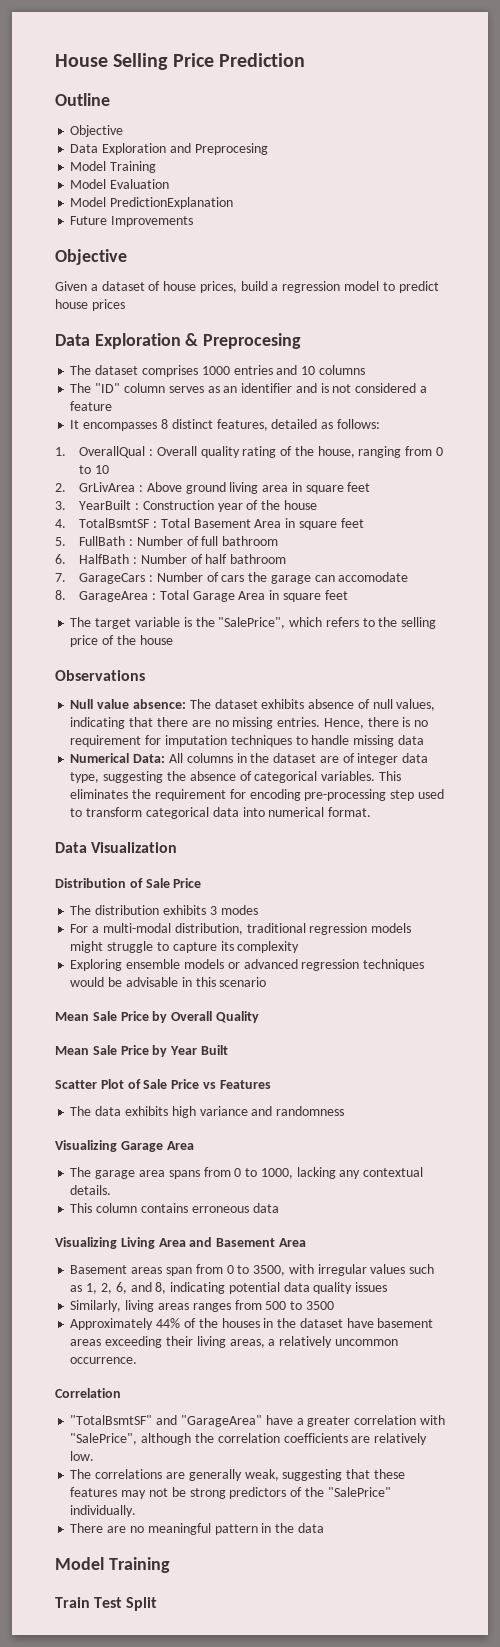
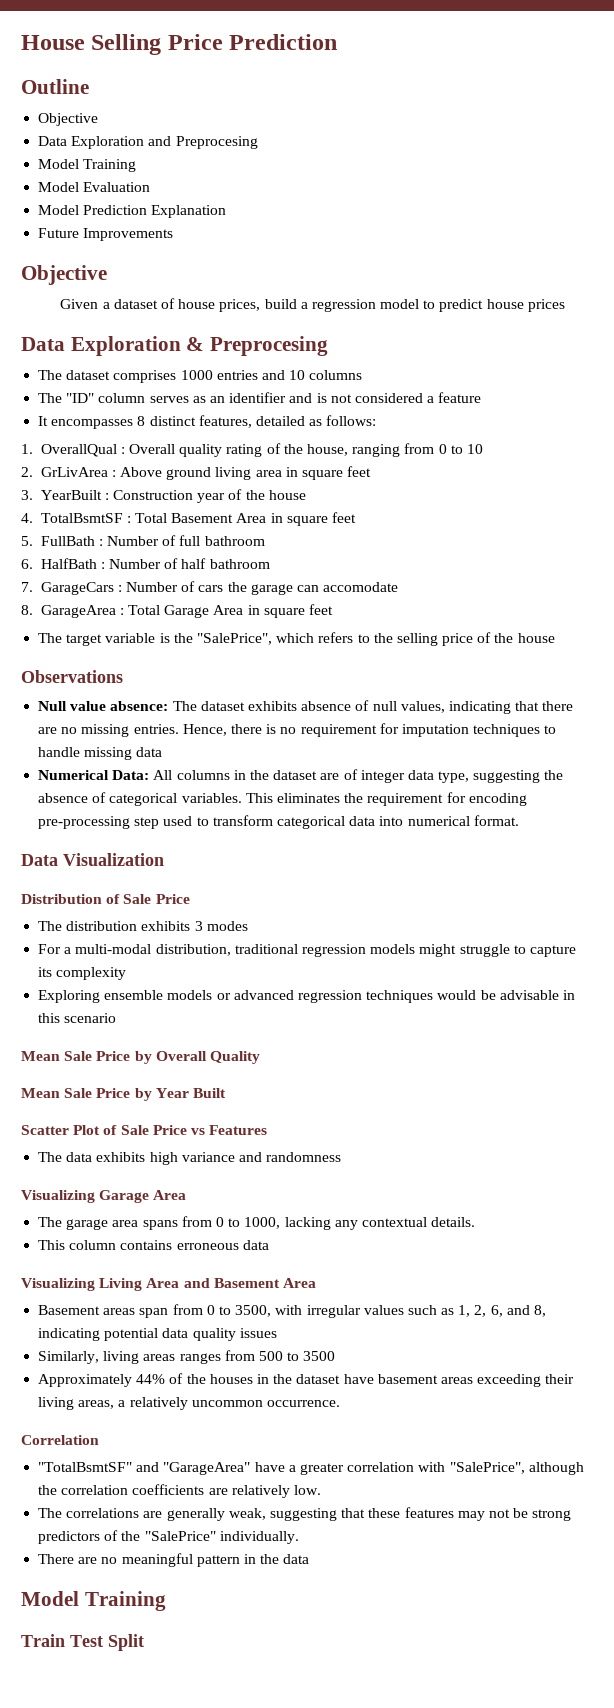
- Model PredictionExplanation
+ Model Prediction Explanation

